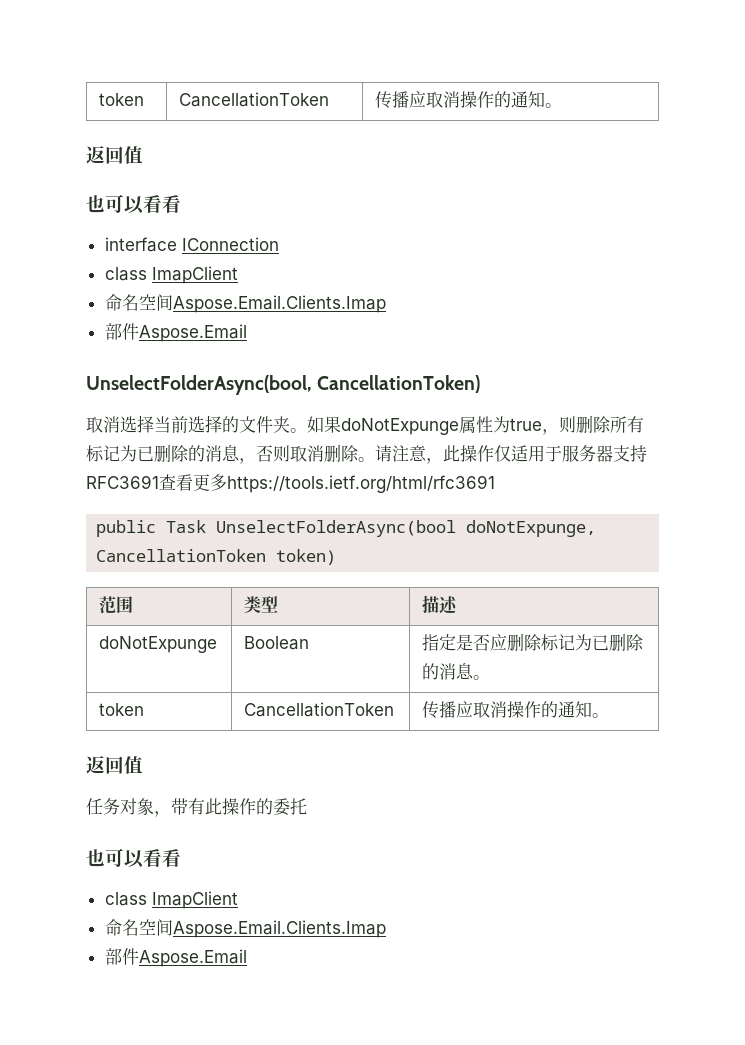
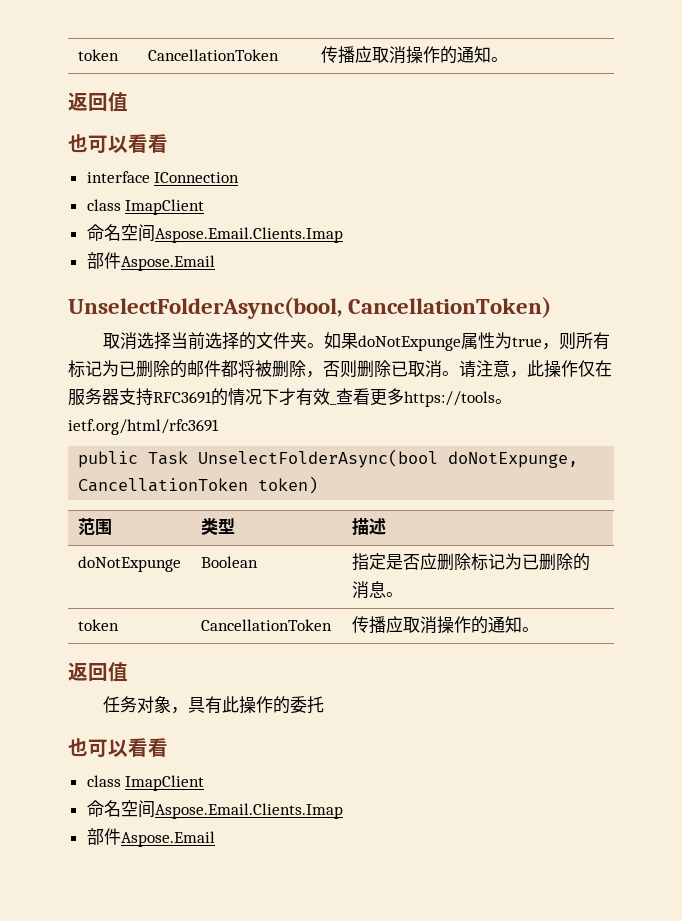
- 如果doNotExpunge属性为true，则删除所有标记为已删除的消息，否则取消删除。
+ 如果doNotExpunge属性为true，则所有标记为已删除的邮件都将被删除，否则删除已取消。
- 请注意，此操作仅适用于服务器支持RFC3691查看更多https://tools.ietf.org/html/rfc3691
+ 请注意，此操作仅在服务器支持RFC3691的情况下才有效_查看更多https://tools。ietf.org/html/rfc3691
- 任务对象，带有此操作的委托
+ 任务对象，具有此操作的委托

